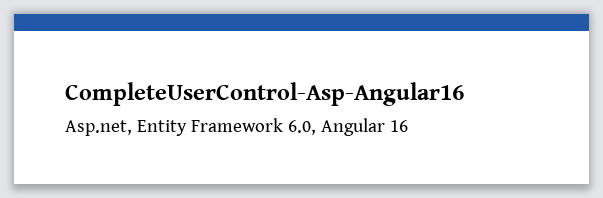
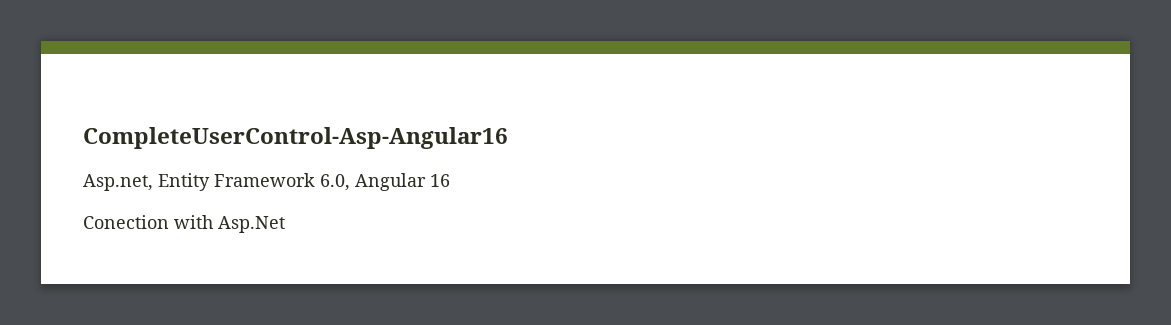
+ Conection with Asp.Net

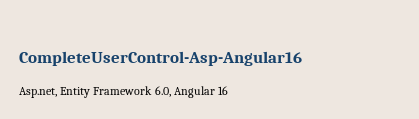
- Conection with Asp.Net

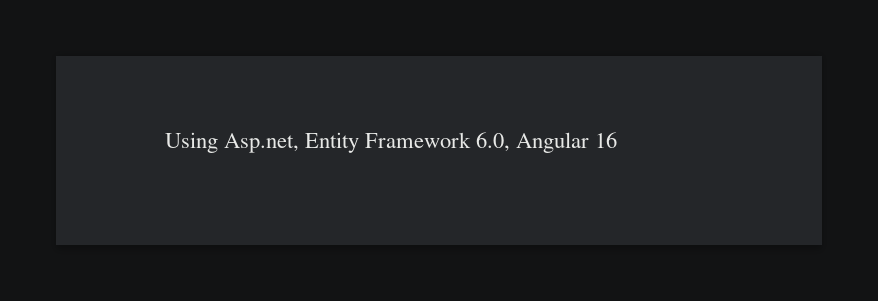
- CompleteUserControl-Asp-Angular16
- Asp.net, Entity Framework 6.0, Angular 16
+ Using Asp.net, Entity Framework 6.0, Angular 16

